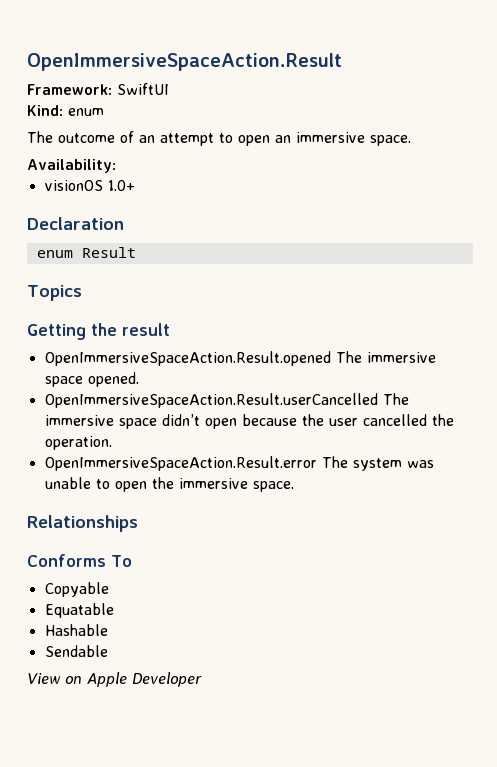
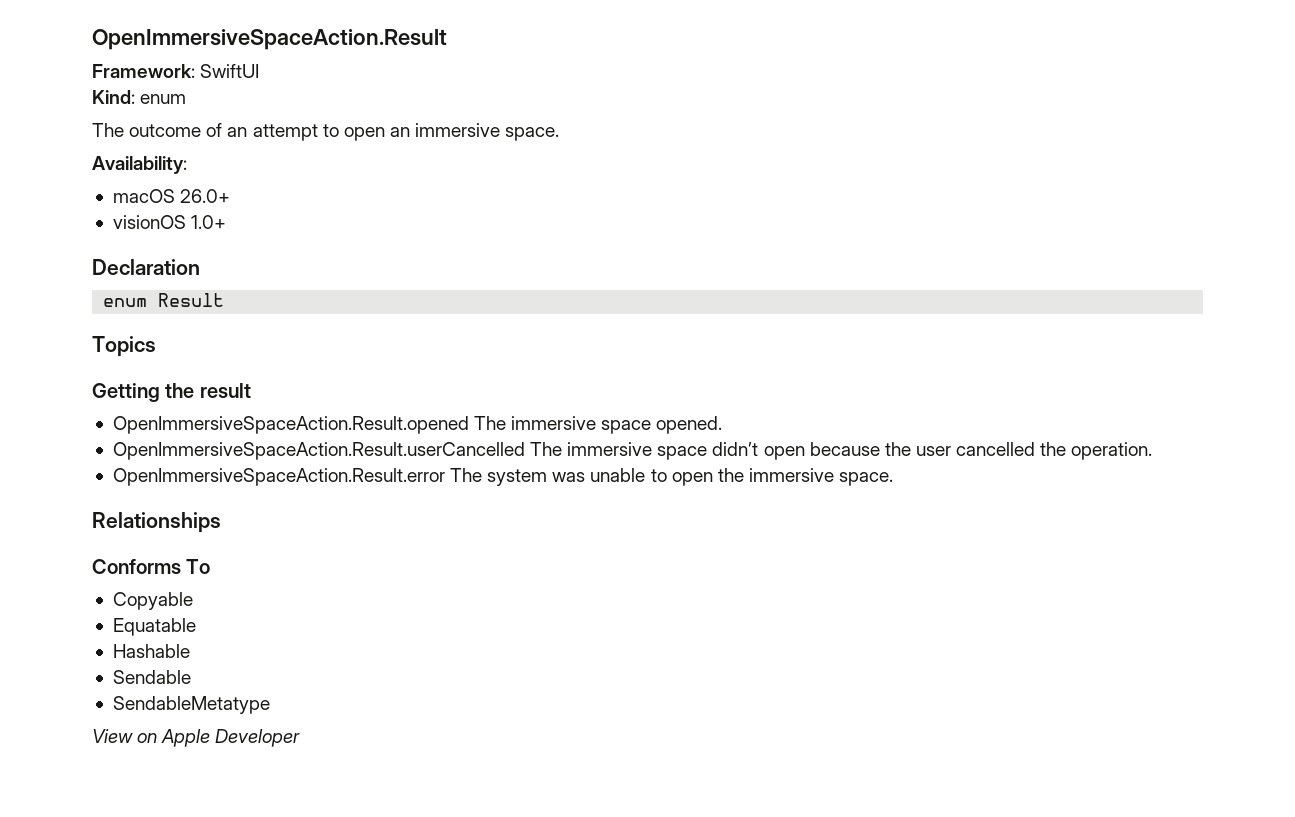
+ macOS 26.0+
+ SendableMetatype

